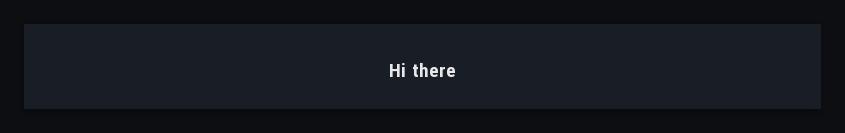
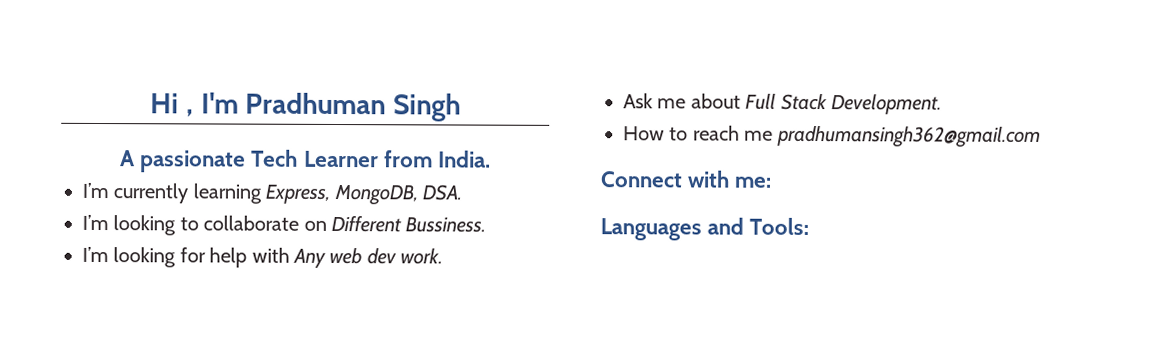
- Hi there
+ Hi , I'm Pradhuman Singh
+ A passionate Tech Learner from India.
+ I’m currently learning Express, MongoDB, DSA.
+ I’m looking to collaborate on Different Bussiness.
+ I’m looking for help with Any web dev work.
+ Ask me about Full Stack Development.
+ How to reach me pradhumansingh362@gmail.com
+ Connect with me:
+ Languages and Tools:

